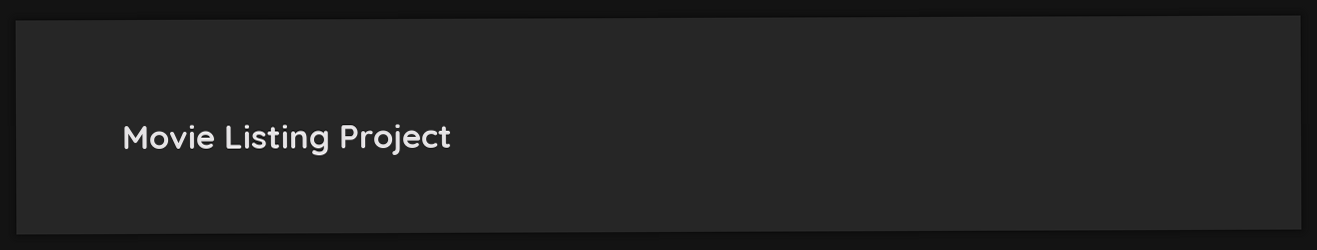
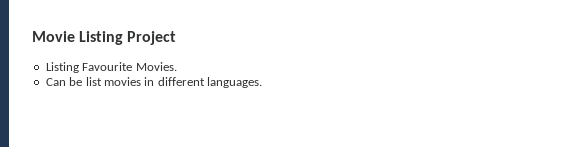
+ Listing Favourite Movies.
+ Can be list movies in different languages.

